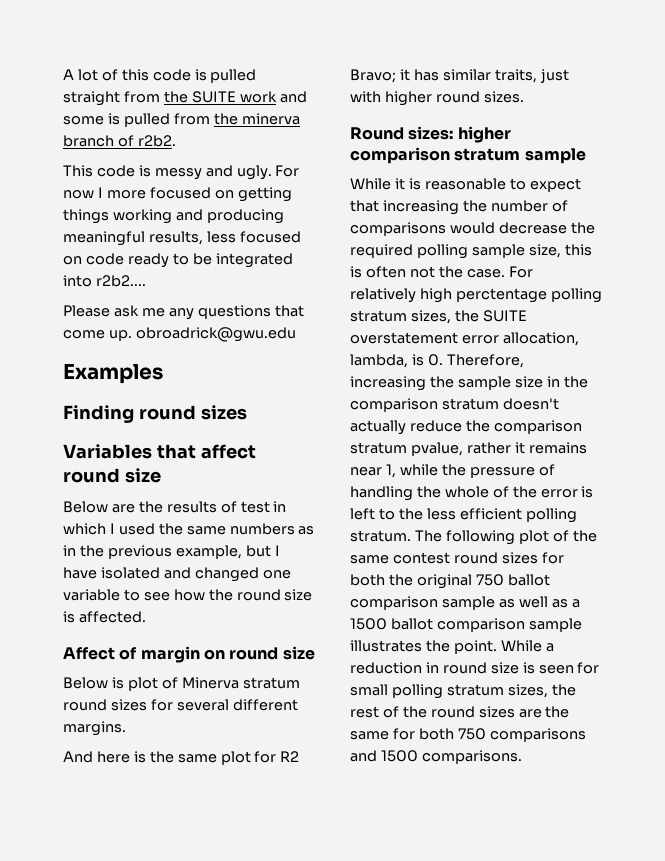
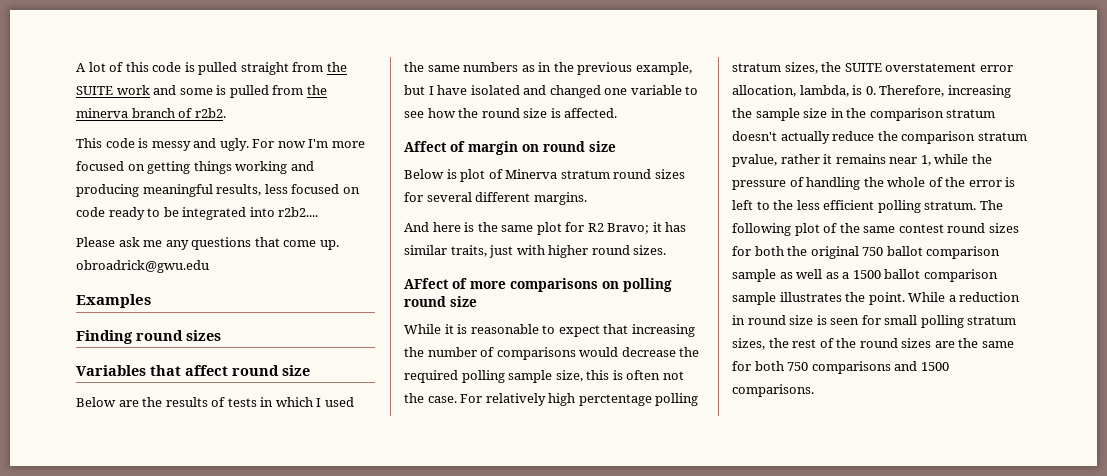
- For now I more focused on getting things working and producing meaningful results, less focused on code ready to be integrated into r2b2....
+ For now I'm more focused on getting things working and producing meaningful results, less focused on code ready to be integrated into r2b2....
- Below are the results of test in which I used the same numbers as in the previous example, but I have isolated and changed one variable to see how the round size is affected.
+ Below are the results of tests in which I used the same numbers as in the previous example, but I have isolated and changed one variable to see how the round size is affected.
- Round sizes: higher comparison stratum sample
+ AFfect of more comparisons on polling round size

